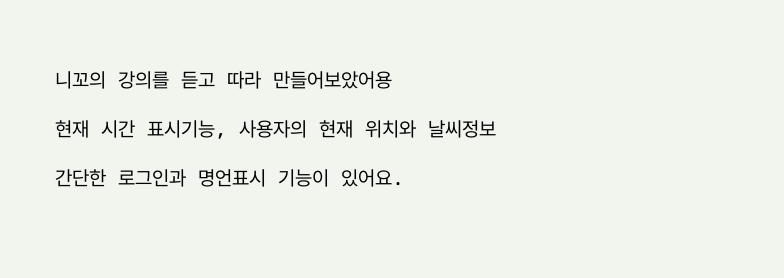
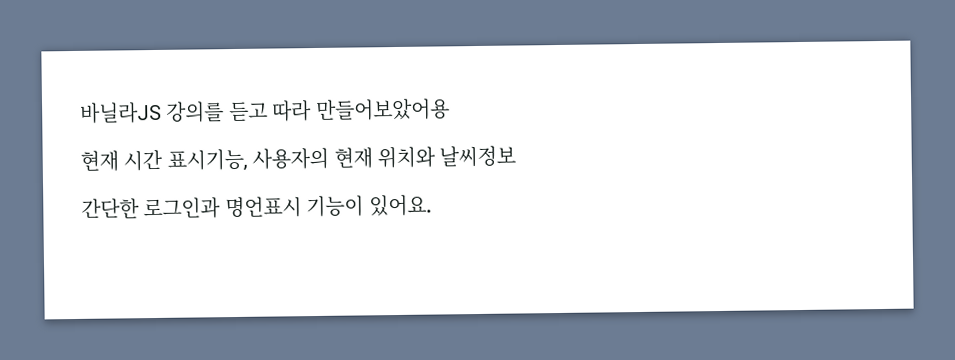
- 니꼬의 강의를 듣고 따라 만들어보았어용
+ 바닐라JS 강의를 듣고 따라 만들어보았어용

